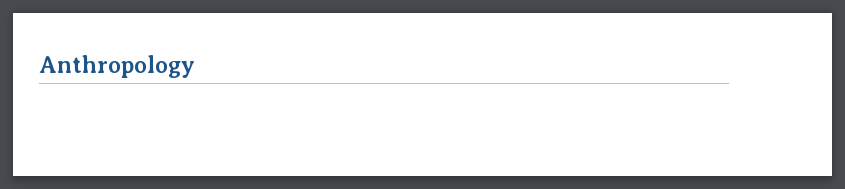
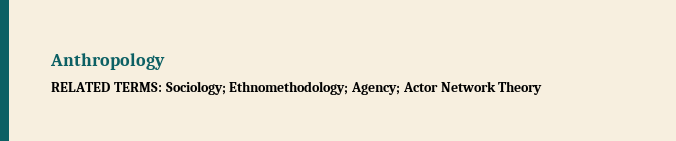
+ RELATED TERMS: Sociology; Ethnomethodology; Agency; Actor Network Theory

